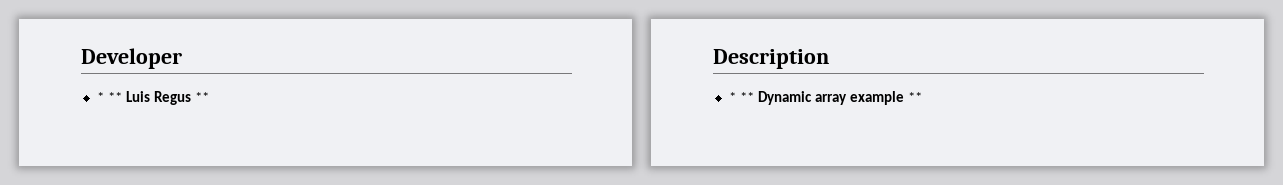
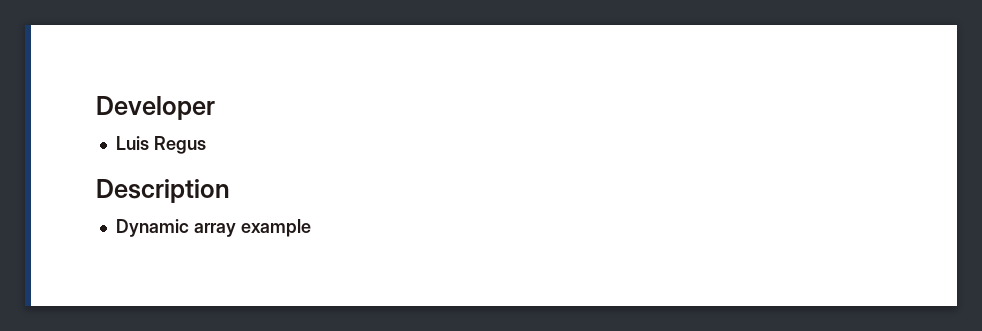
- * ** Luis Regus **
+ Luis Regus
- * ** Dynamic array example **
+ Dynamic array example

